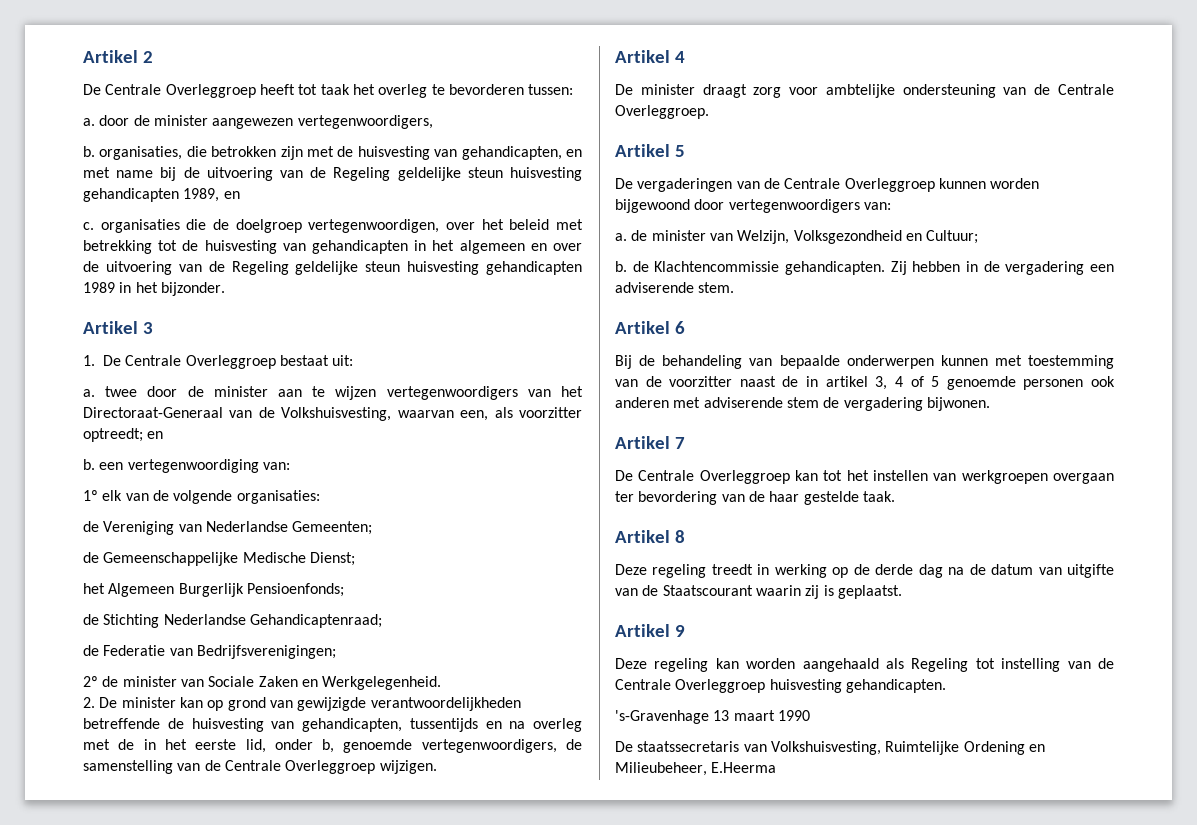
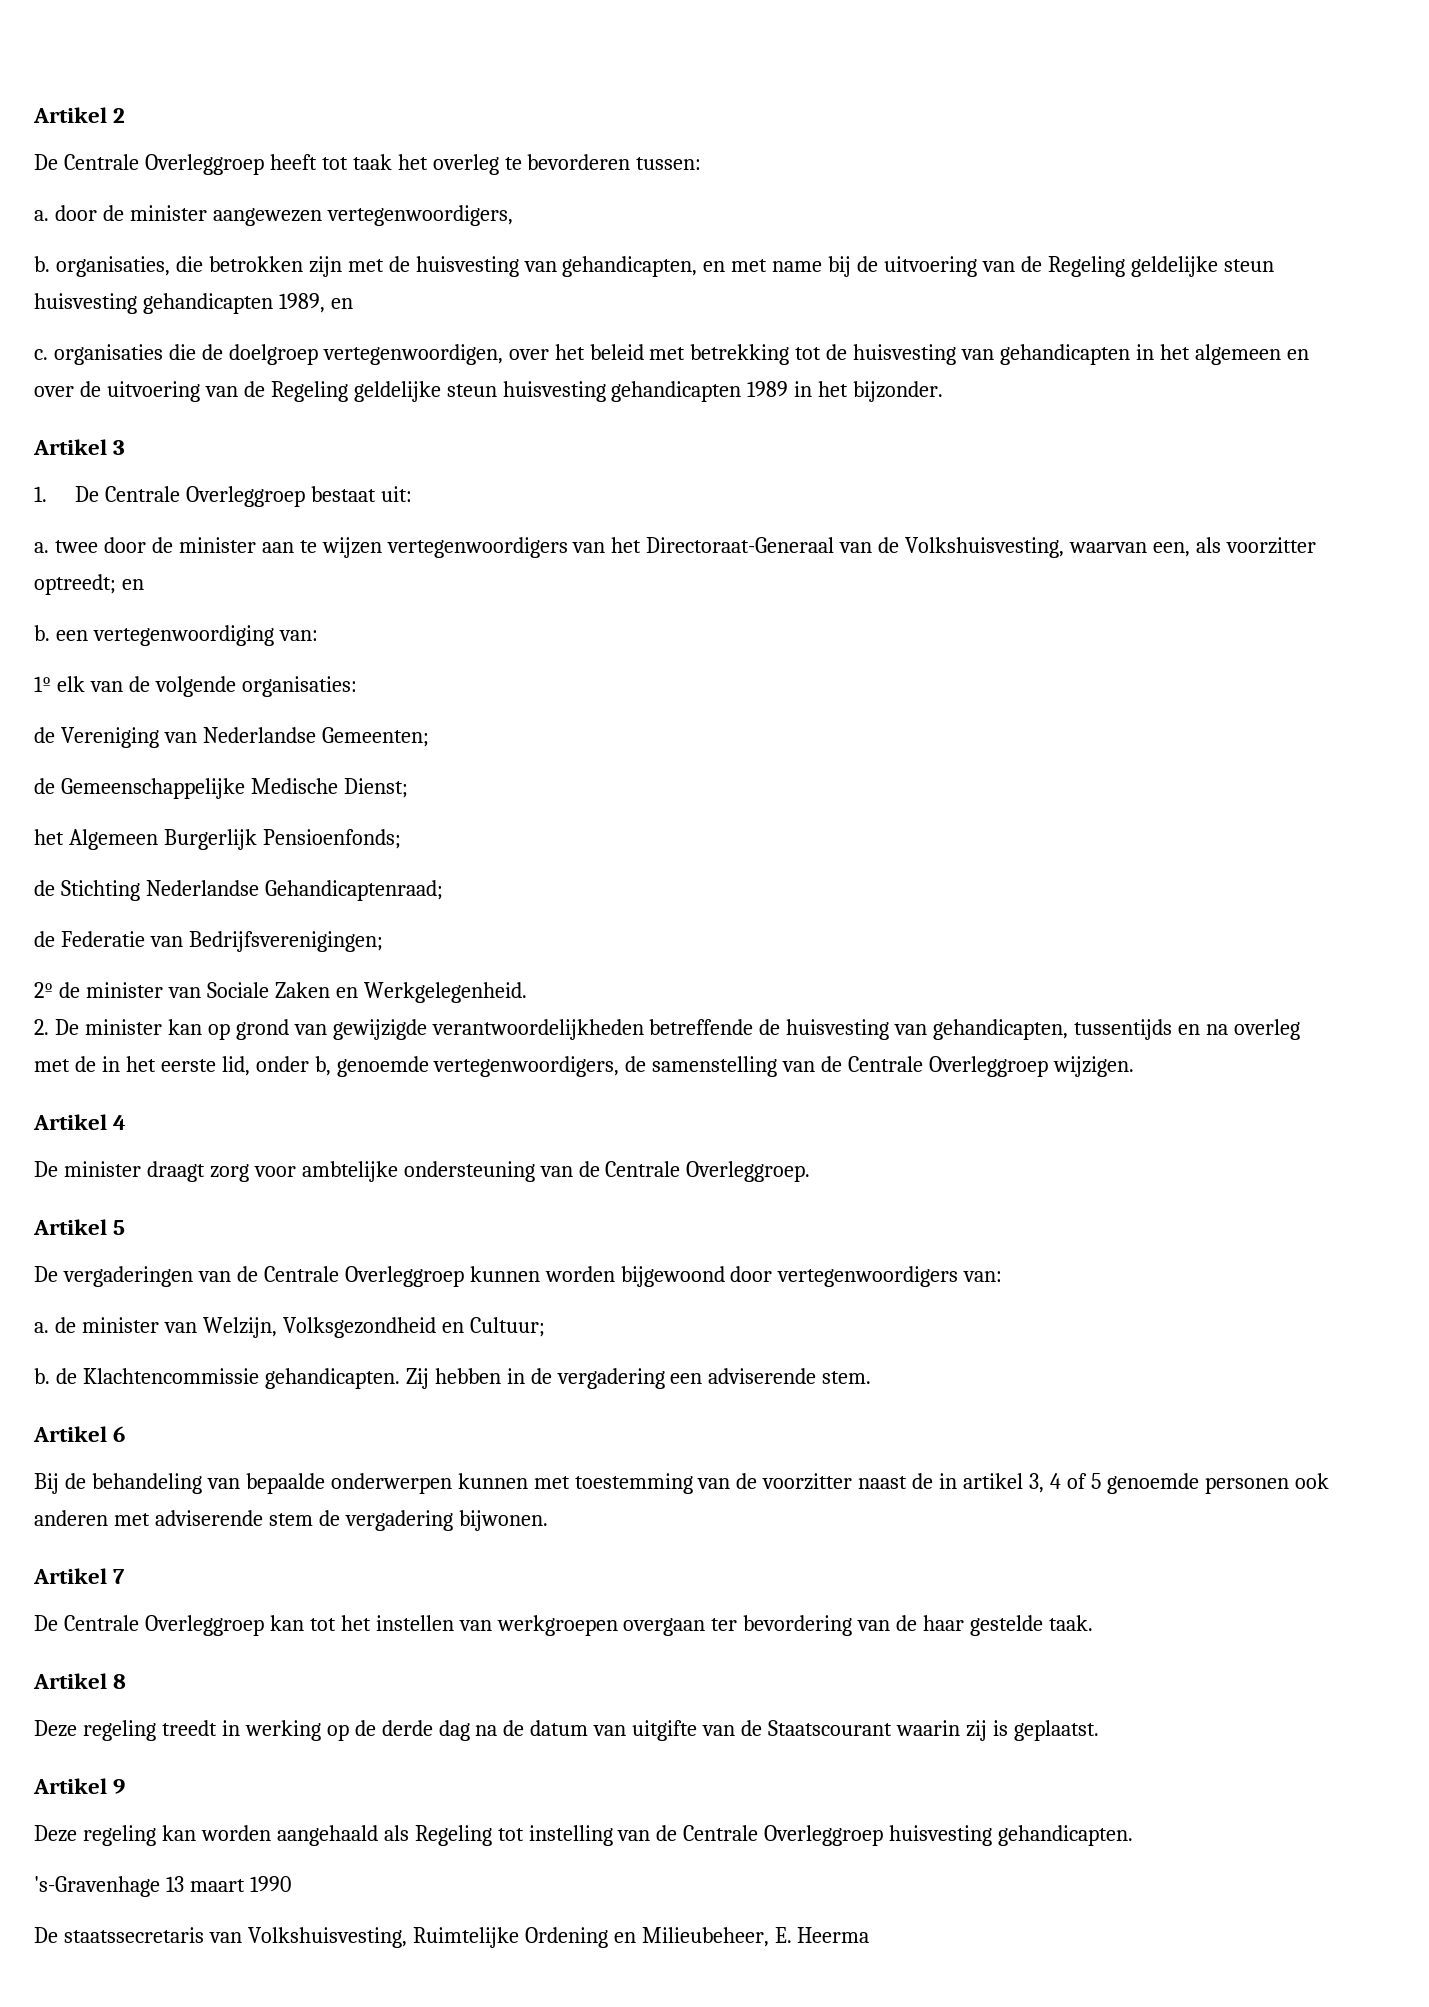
- De staatssecretaris van Volkshuisvesting, Ruimtelijke Ordening en Milieubeheer, E.Heerma
+ De staatssecretaris van Volkshuisvesting, Ruimtelijke Ordening en Milieubeheer, E. Heerma

